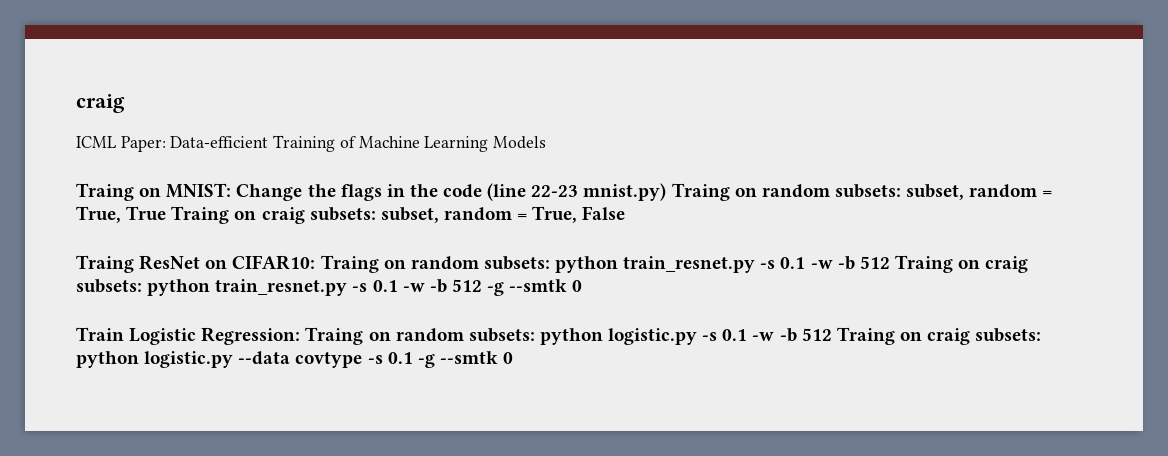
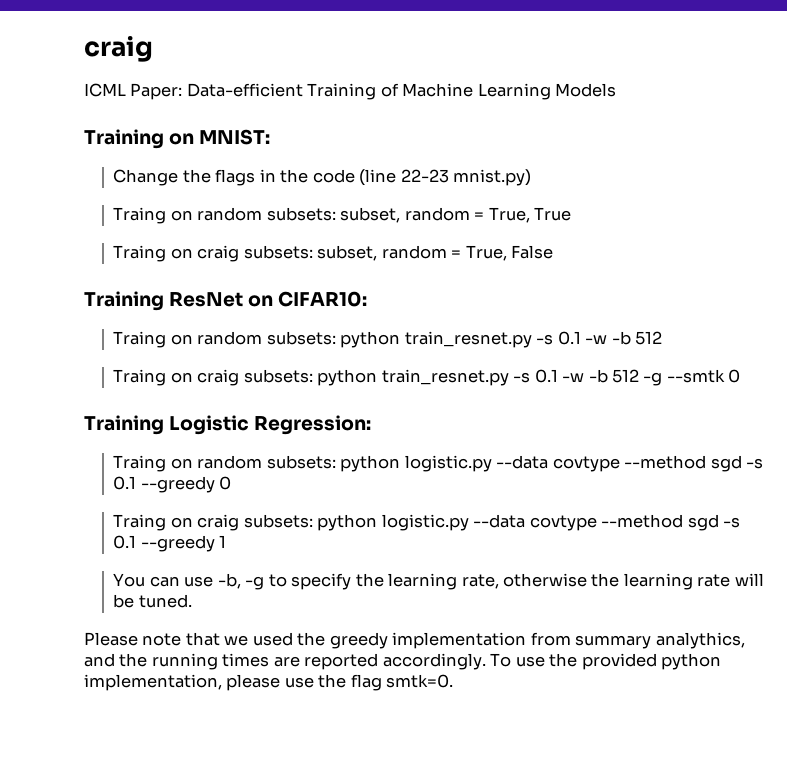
- Traing on MNIST: Change the flags in the code (line 22-23 mnist.py) Traing on random subsets: subset, random = True, True Traing on craig subsets: subset, random = True, False
+ Training on MNIST:
+ Change the flags in the code (line 22-23 mnist.py)
+ Traing on random subsets: subset, random = True, True
+ Traing on craig subsets: subset, random = True, False
- Traing ResNet on CIFAR10: Traing on random subsets: python train_resnet.py -s 0.1 -w -b 512 Traing on craig subsets: python train_resnet.py -s 0.1 -w -b 512 -g --smtk 0
+ Training ResNet on CIFAR10:
+ Traing on random subsets: python train_resnet.py -s 0.1 -w -b 512
+ Traing on craig subsets: python train_resnet.py -s 0.1 -w -b 512 -g --smtk 0
- Train Logistic Regression: Traing on random subsets: python logistic.py -s 0.1 -w -b 512 Traing on craig subsets: python logistic.py --data covtype -s 0.1 -g --smtk 0
+ Training Logistic Regression:
+ Traing on random subsets: python logistic.py --data covtype --method sgd -s 0.1 --greedy 0
+ Traing on craig subsets: python logistic.py --data covtype --method sgd -s 0.1 --greedy 1
+ You can use -b, -g to specify the learning rate, otherwise the learning rate will be tuned.
+ Please note that we used the greedy implementation from summary analythics, and the running times are reported accordingly. To use the provided python implementation, please use the flag smtk=0.

